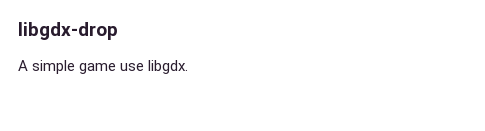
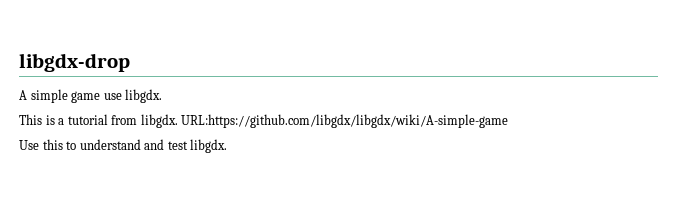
+ This is a tutorial from libgdx. URL:https://github.com/libgdx/libgdx/wiki/A-simple-game
+ Use this to understand and test libgdx.

